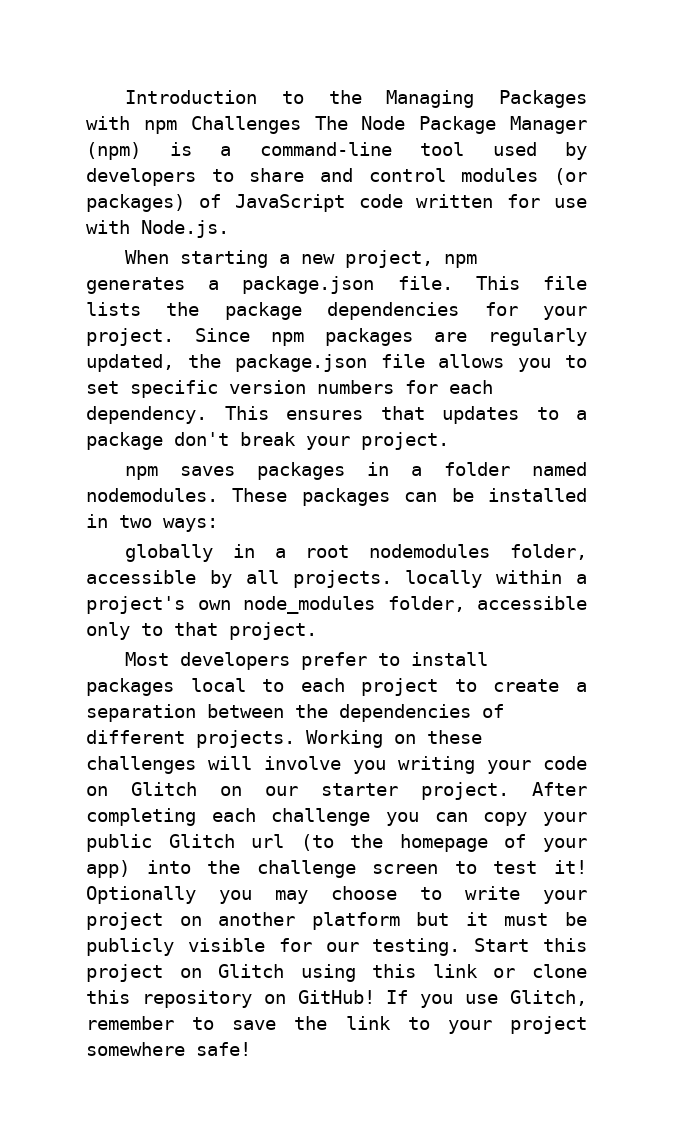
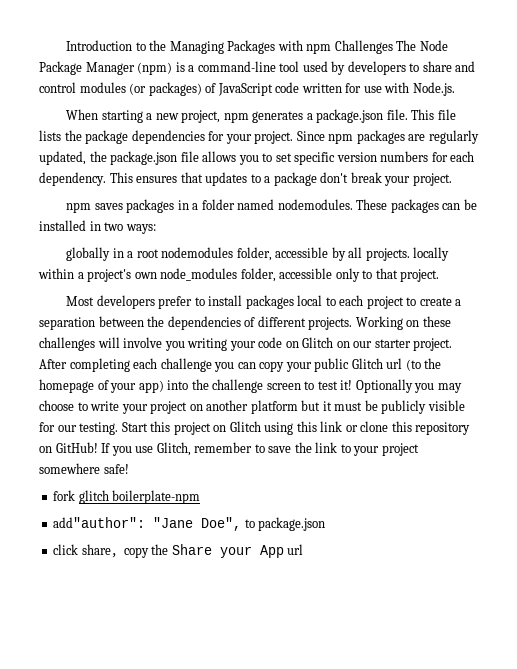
+ fork glitch boilerplate-npm
+ add"author": "Jane Doe", to package.json
+ click share，copy the Share your App url

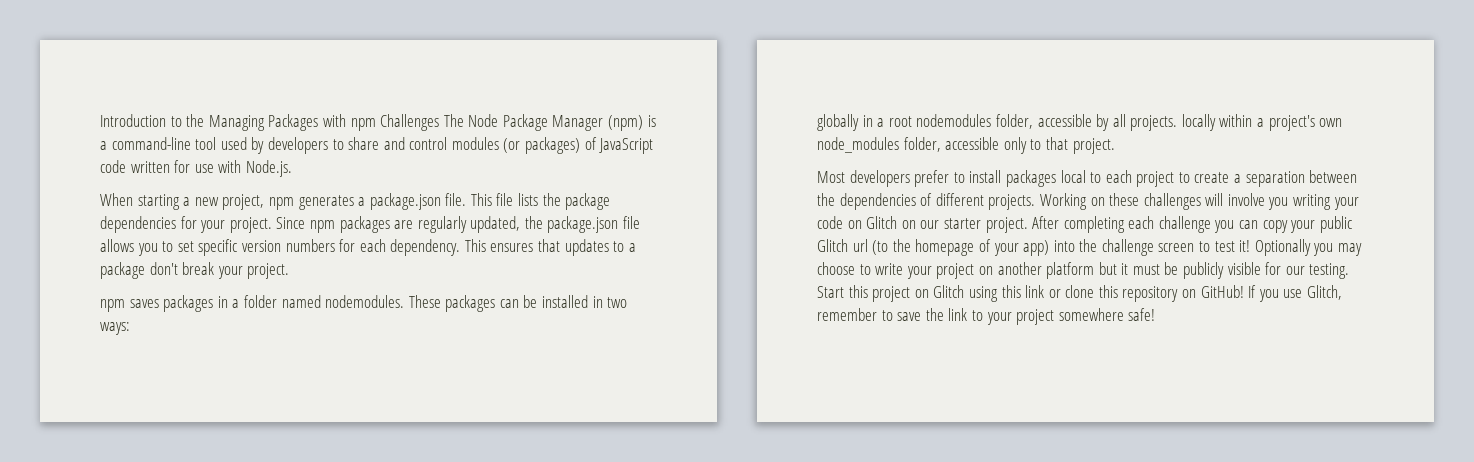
- fork glitch boilerplate-npm
- add"author": "Jane Doe", to package.json
- click share，copy the Share your App url

